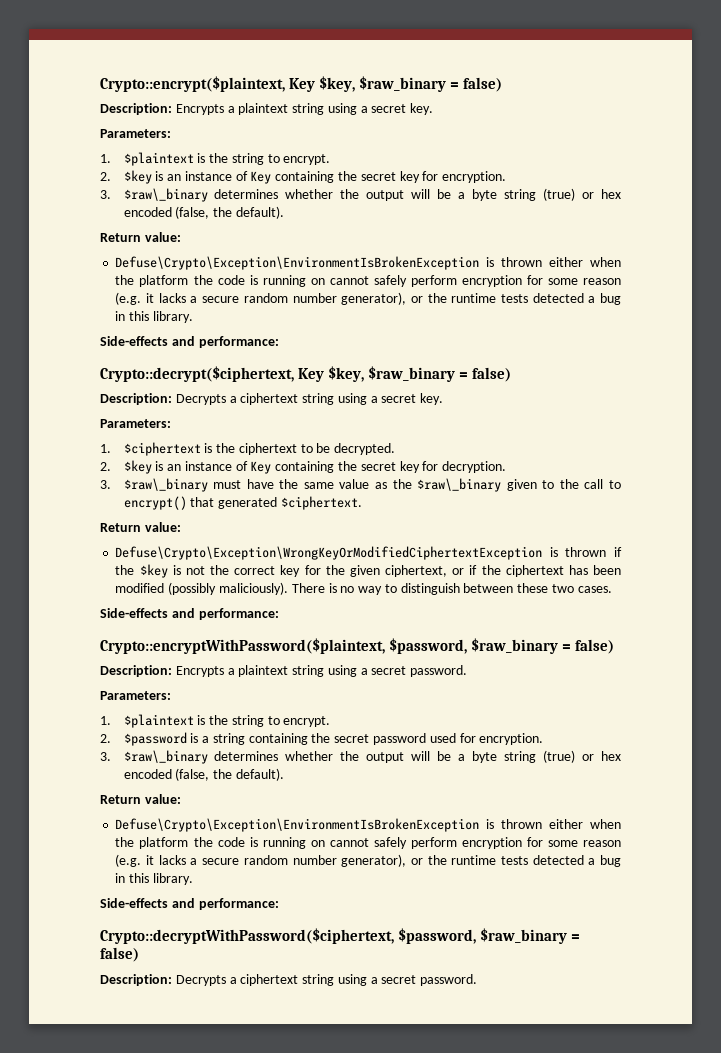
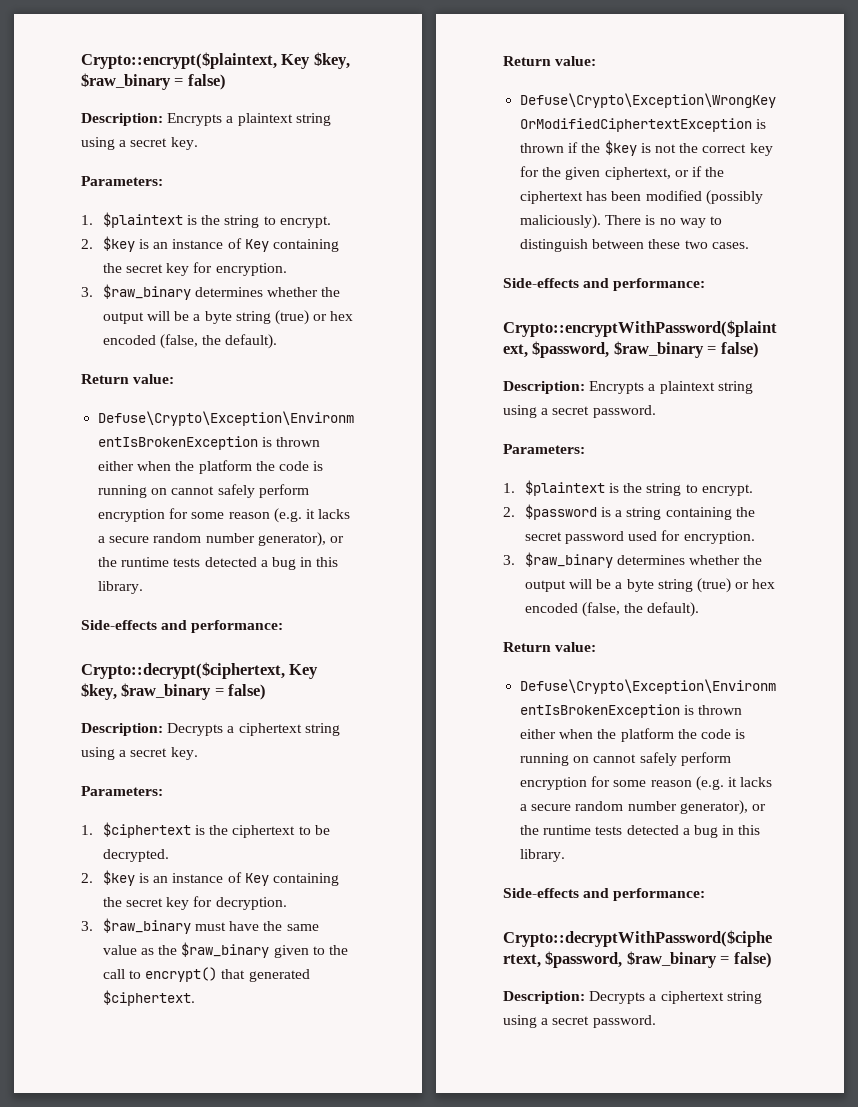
  2. $key is an instance of Key containing the secret key for encryption.
- 3. $raw\_binary determines whether the output will be a byte string (true) or hex encoded (false, the default).
+ 3. $raw_binary determines whether the output will be a byte string (true) or hex encoded (false, the default).
- 3. $raw\_binary must have the same value as the $raw\_binary given to the call to encrypt() that generated $ciphertext.
+ 3. $raw_binary must have the same value as the $raw_binary given to the call to encrypt() that generated $ciphertext.
  2. $password is a string containing the secret password used for encryption.
- 3. $raw\_binary determines whether the output will be a byte string (true) or hex encoded (false, the default).
+ 3. $raw_binary determines whether the output will be a byte string (true) or hex encoded (false, the default).

